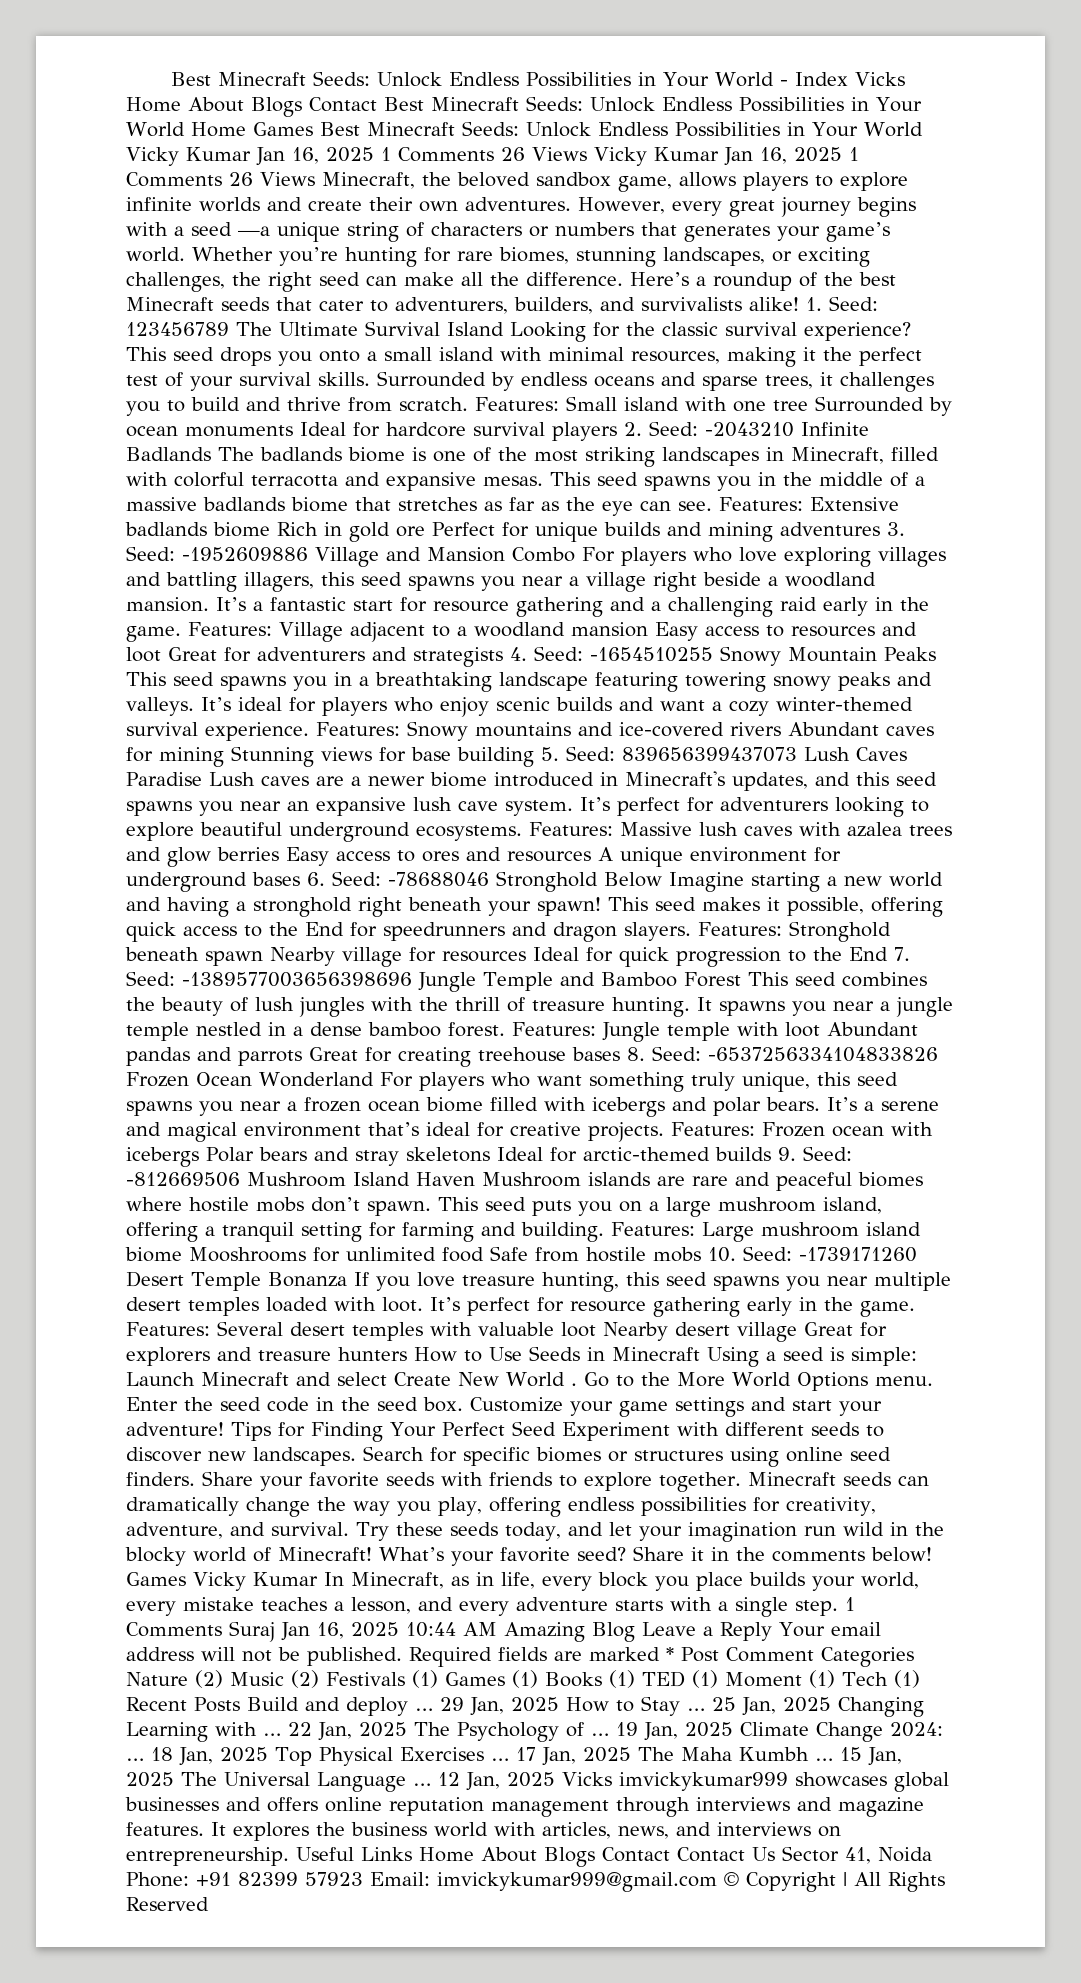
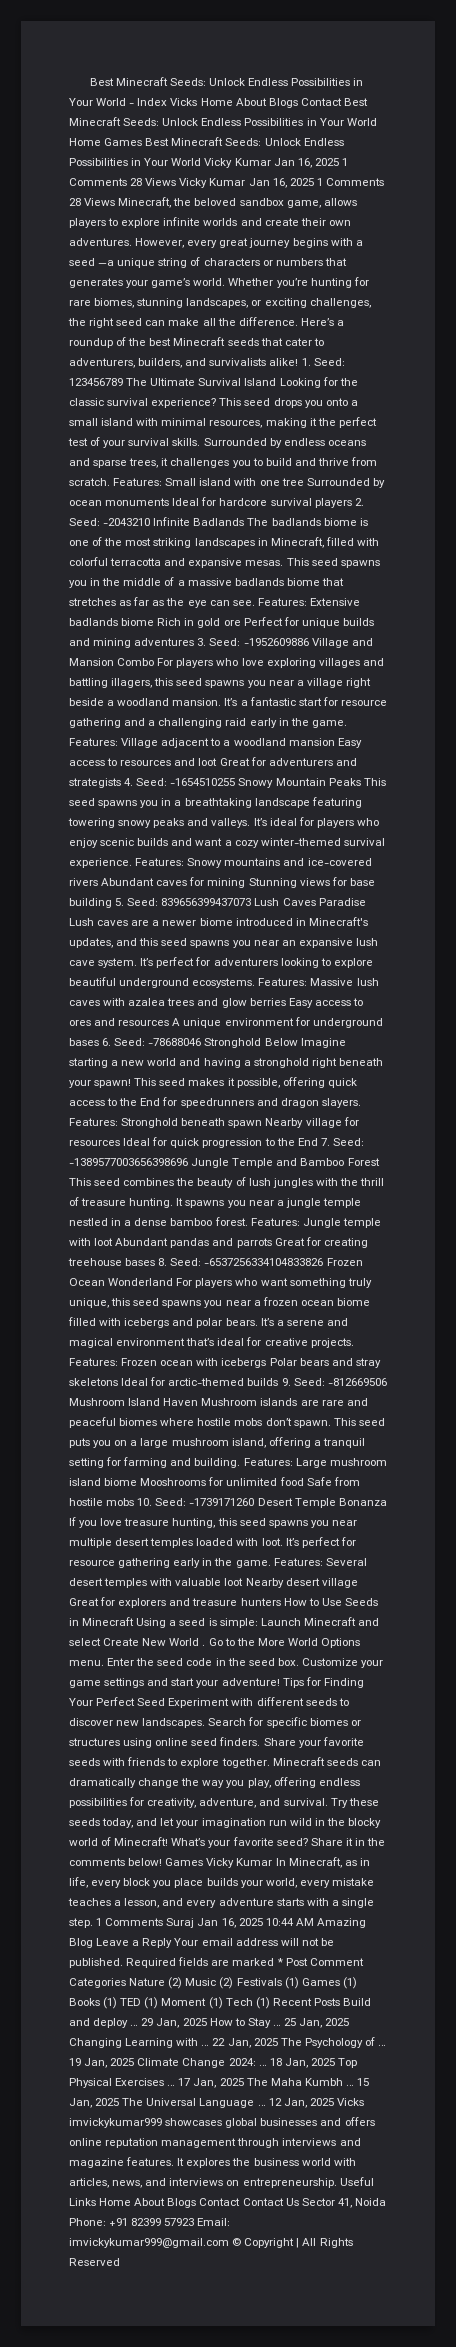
- Unlock Endless Possibilities in Your World Vicky Kumar Jan 16, 2025 1 Comments 26 Views Vicky Kumar Jan 16, 2025 1 Comments 26 Views Minecraft, the beloved sandbox game, allows players to explore infinite worlds and create their own adventures.
+ Unlock Endless Possibilities in Your World Vicky Kumar Jan 16, 2025 1 Comments 28 Views Vicky Kumar Jan 16, 2025 1 Comments 28 Views Minecraft, the beloved sandbox game, allows players to explore infinite worlds and create their own adventures.

